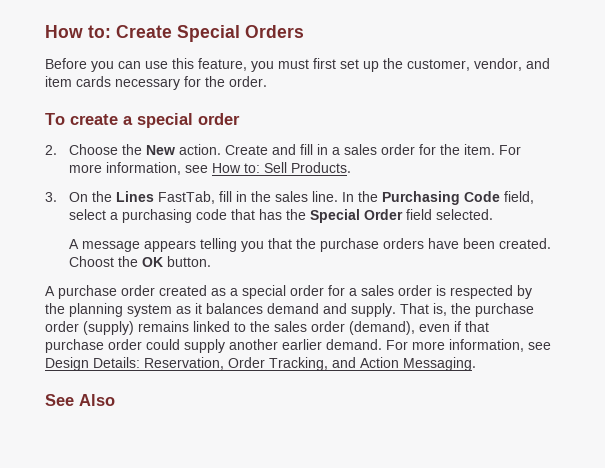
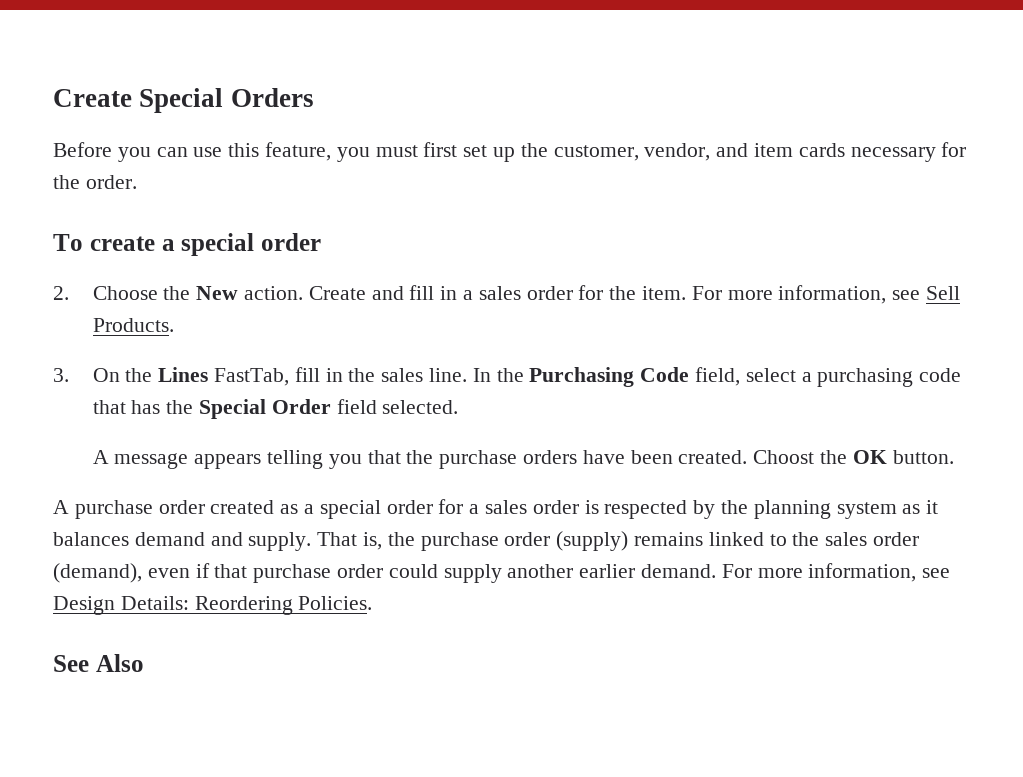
- How to: Create Special Orders
+ Create Special Orders
- For more information, see How to: Sell Products.
+ For more information, see Sell Products.
- For more information, see Design Details: Reservation, Order Tracking, and Action Messaging.
+ For more information, see Design Details: Reordering Policies.

